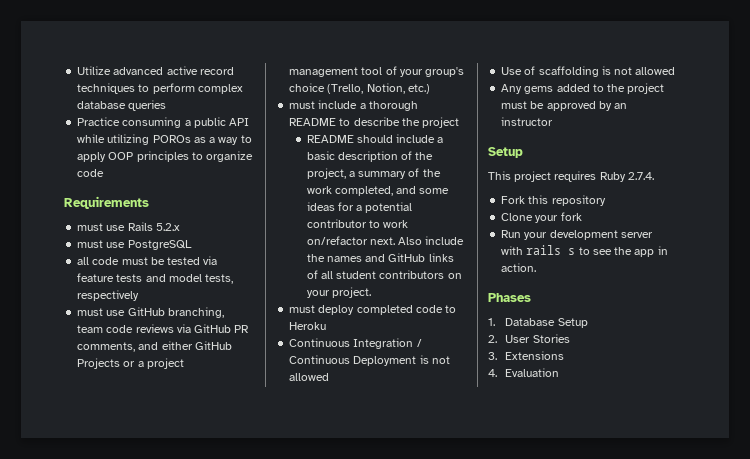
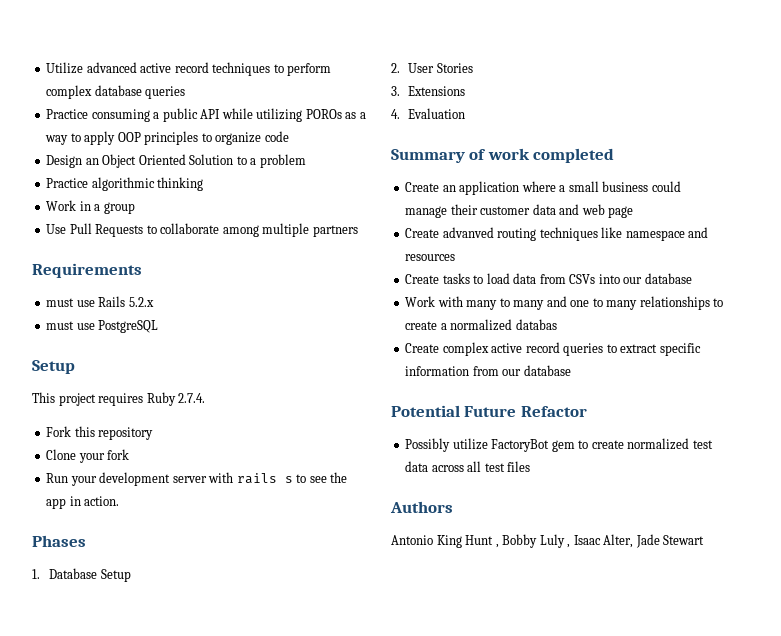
+ Design an Object Oriented Solution to a problem
+ Practice algorithmic thinking
+ Work in a group
+ Use Pull Requests to collaborate among multiple partners
- all code must be tested via feature tests and model tests, respectively
- must use GitHub branching, team code reviews via GitHub PR comments, and either GitHub Projects or a project management tool of your group's choice (Trello, Notion, etc.)
- must include a thorough README to describe the project
- README should include a basic description of the project, a summary of the work completed, and some ideas for a potential contributor to work on/refactor next. Also include the names and GitHub links of all student contributors on your project.
- must deploy completed code to Heroku
- Continuous Integration / Continuous Deployment is not allowed
- Use of scaffolding is not allowed
- Any gems added to the project must be approved by an instructor
+ Summary of work completed
+ Create an application where a small business could manage their customer data and web page
+ Create advanved routing techniques like namespace and resources
+ Create tasks to load data from CSVs into our database
+ Work with many to many and one to many relationships to create a normalized databas
+ Create complex active record queries to extract specific information from our database
+ Potential Future Refactor
+ Possibly utilize FactoryBot gem to create normalized test data across all test files
+ Authors
+ Antonio King Hunt , Bobby Luly , Isaac Alter, Jade Stewart

